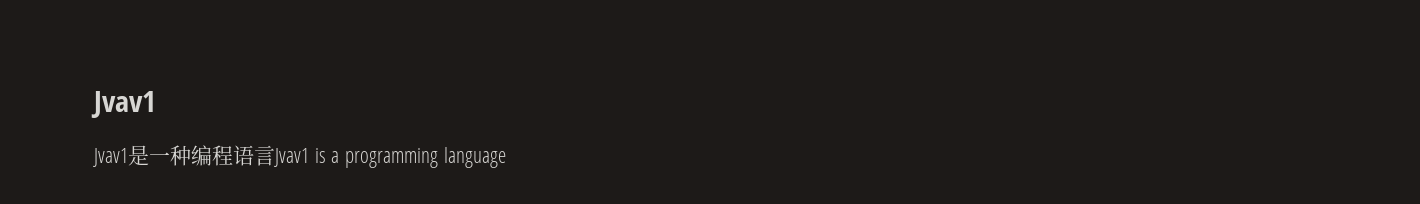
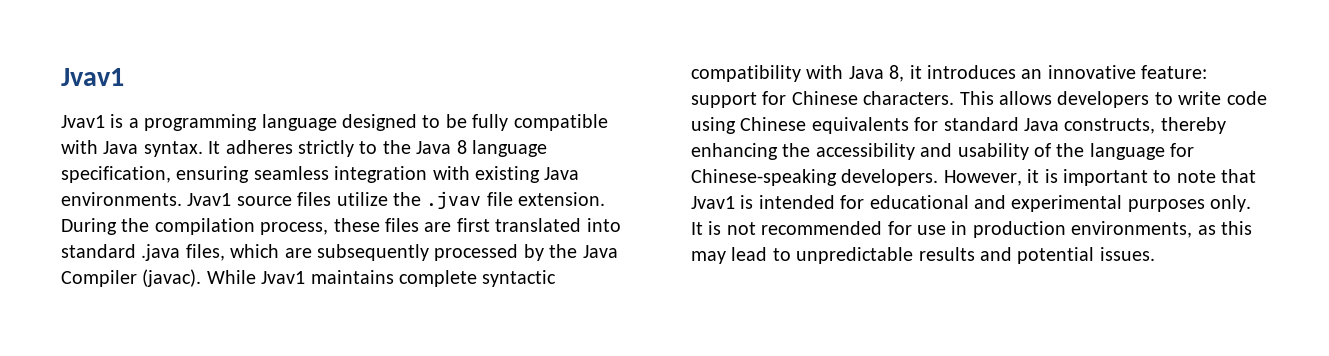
- Jvav1是一种编程语言Jvav1 is a programming language
+ Jvav1 is a programming language designed to be fully compatible with Java syntax. It adheres strictly to the Java 8 language specification, ensuring seamless integration with existing Java environments. Jvav1 source files utilize the .jvav file extension. During the compilation process, these files are first translated into standard .java files, which are subsequently processed by the Java Compiler (javac). While Jvav1 maintains complete syntactic compatibility with Java 8, it introduces an innovative feature: support for Chinese characters. This allows developers to write code using Chinese equivalents for standard Java constructs, thereby enhancing the accessibility and usability of the language for Chinese-speaking developers. However, it is important to note that Jvav1 is intended for educational and experimental purposes only. It is not recommended for use in production environments, as this may lead to unpredictable results and potential issues.

